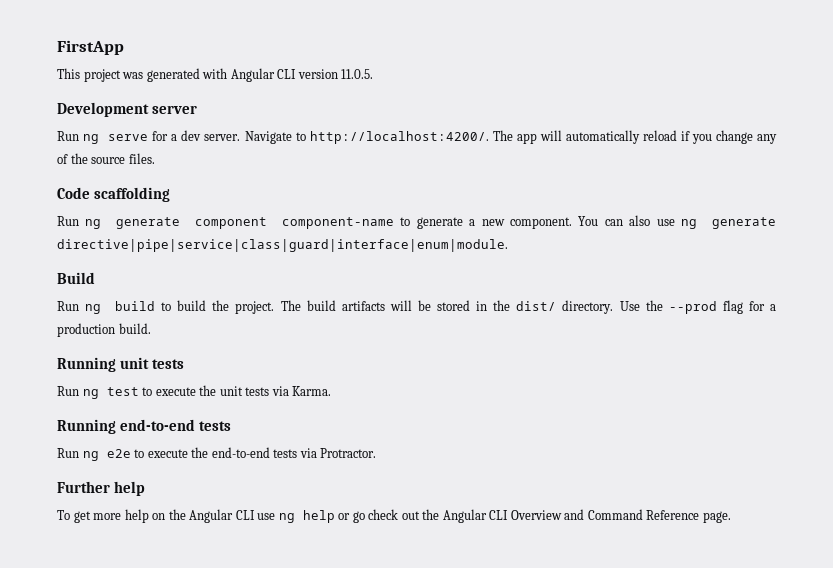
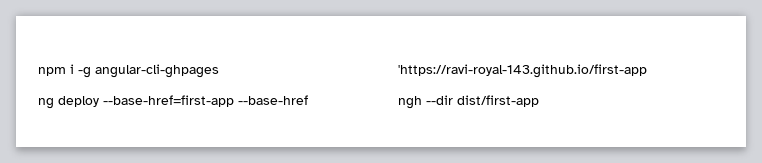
- FirstApp
- This project was generated with Angular CLI version 11.0.5.
- Development server
- Run ng serve for a dev server. Navigate to http://localhost:4200/. The app will automatically reload if you change any of the source files.
- Code scaffolding
- Run ng generate component component-name to generate a new component. You can also use ng generate directive|pipe|service|class|guard|interface|enum|module.
- Build
- Run ng build to build the project. The build artifacts will be stored in the dist/ directory. Use the --prod flag for a production build.
- Running unit tests
- Run ng test to execute the unit tests via Karma.
- Running end-to-end tests
- Run ng e2e to execute the end-to-end tests via Protractor.
- Further help
- To get more help on the Angular CLI use ng help or go check out the Angular CLI Overview and Command Reference page.
+ npm i -g angular-cli-ghpages
+ ng deploy --base-href=first-app --base-href 'https://ravi-royal-143.github.io/first-app
+ ngh --dir dist/first-app

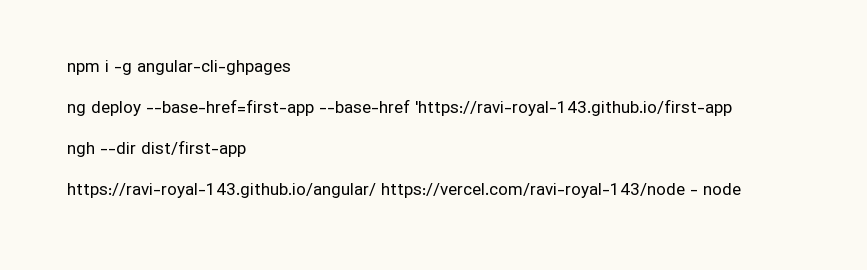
+ https://ravi-royal-143.github.io/angular/ https://vercel.com/ravi-royal-143/node - node

